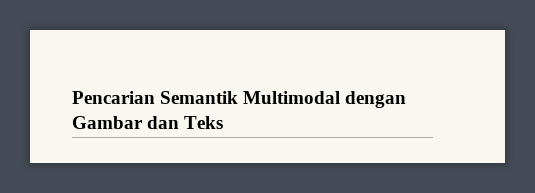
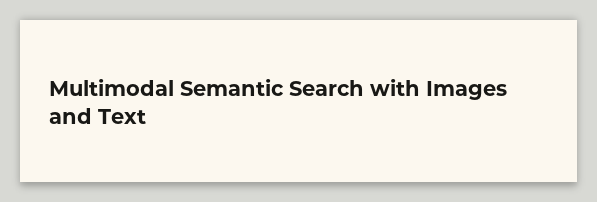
- Pencarian Semantik Multimodal dengan Gambar dan Teks
+ Multimodal Semantic Search with Images and Text

